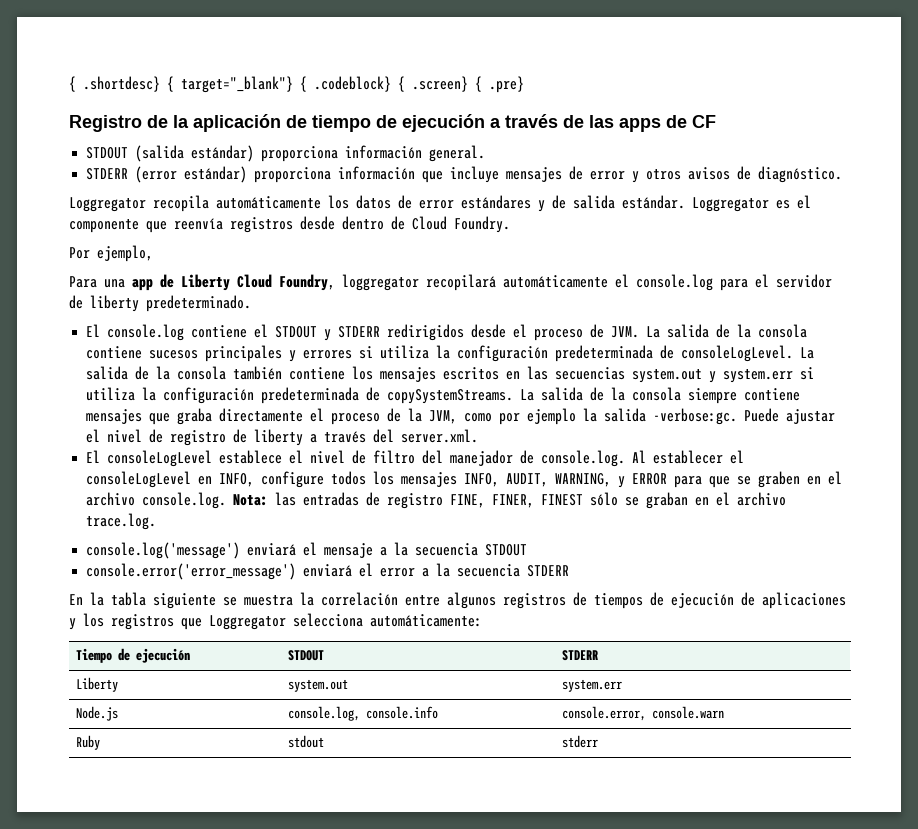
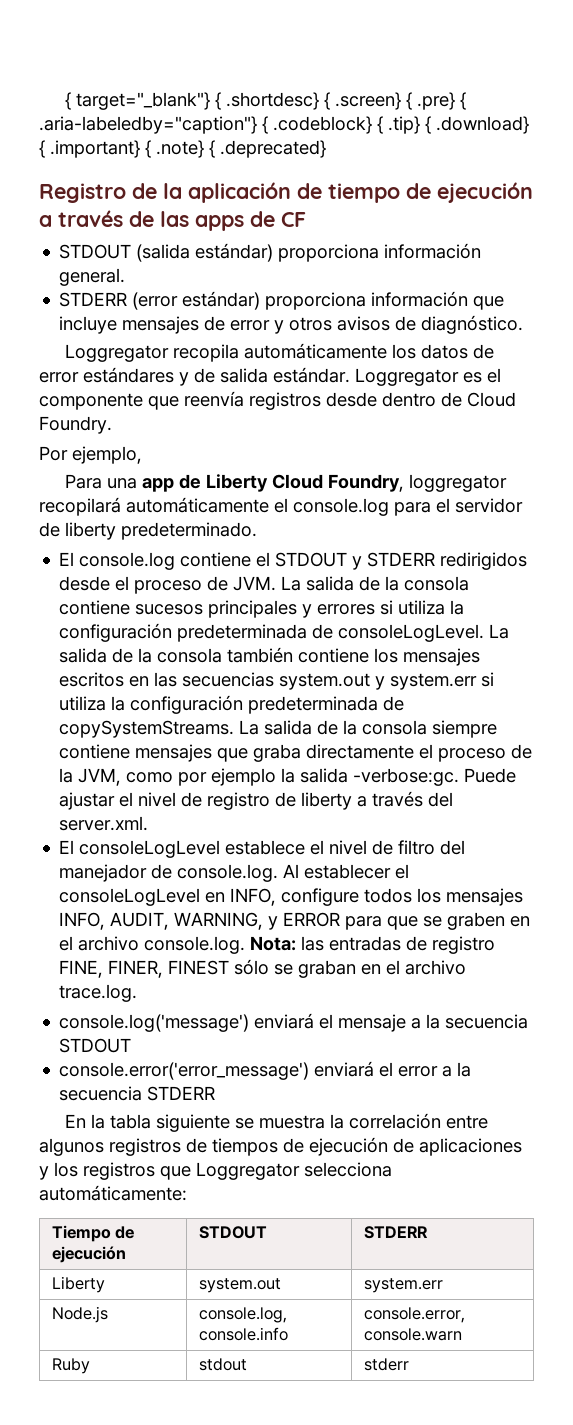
- { .shortdesc} { target="_blank"} { .codeblock} { .screen} { .pre}
+ { target="_blank"} { .shortdesc} { .screen} { .pre} { .aria-labeledby="caption"} { .codeblock} { .tip} { .download} { .important} { .note} { .deprecated}

